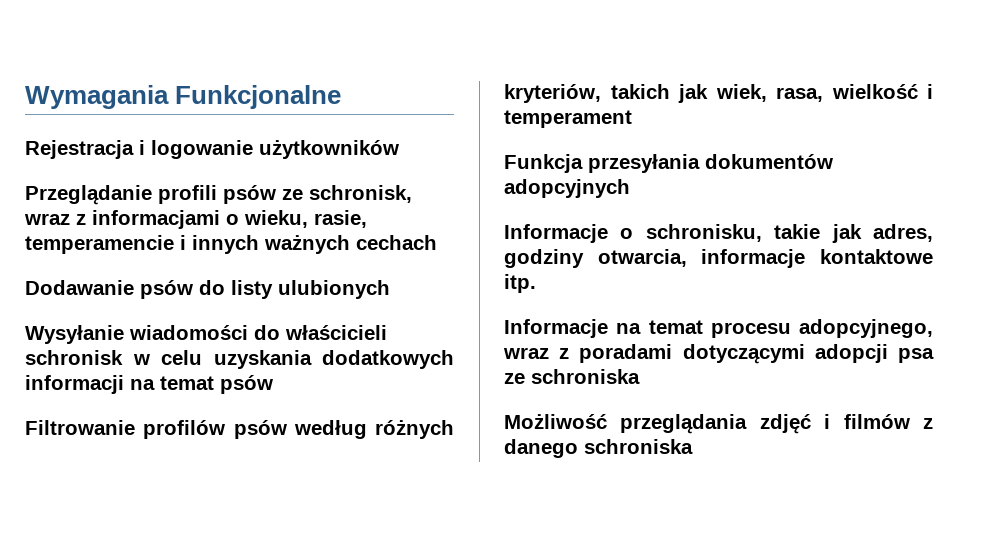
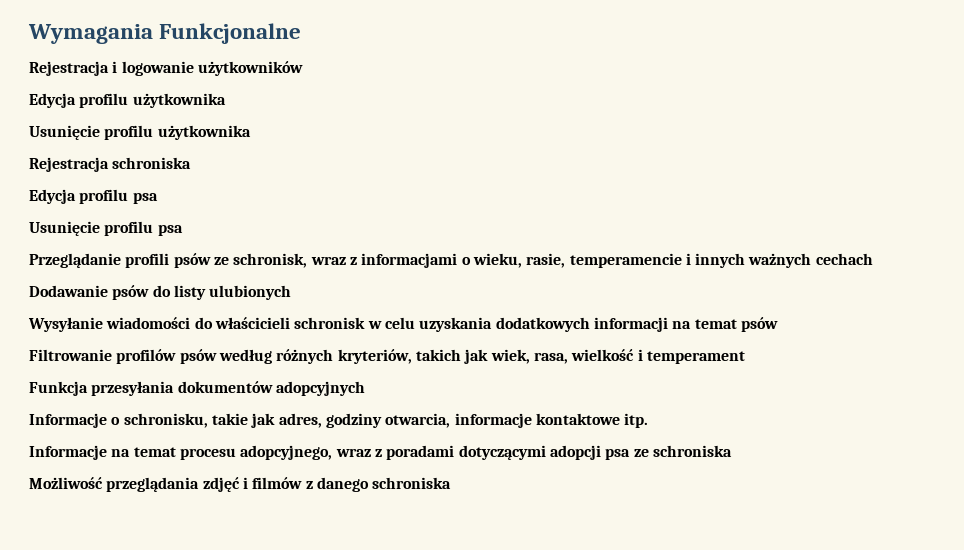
+ Edycja profilu użytkownika
+ Usunięcie profilu użytkownika
+ Rejestracja schroniska
+ Edycja profilu psa
+ Usunięcie profilu psa

